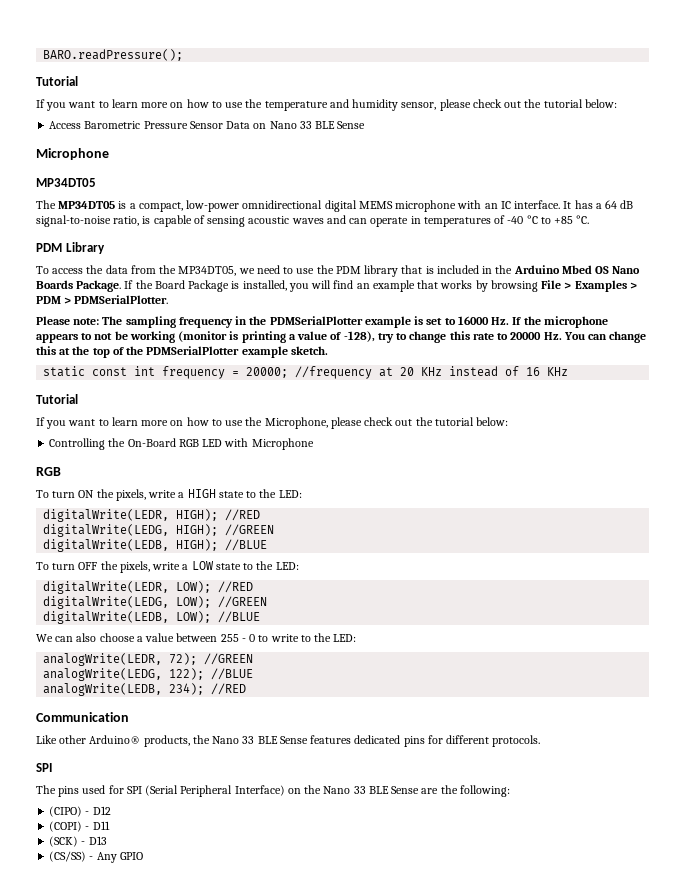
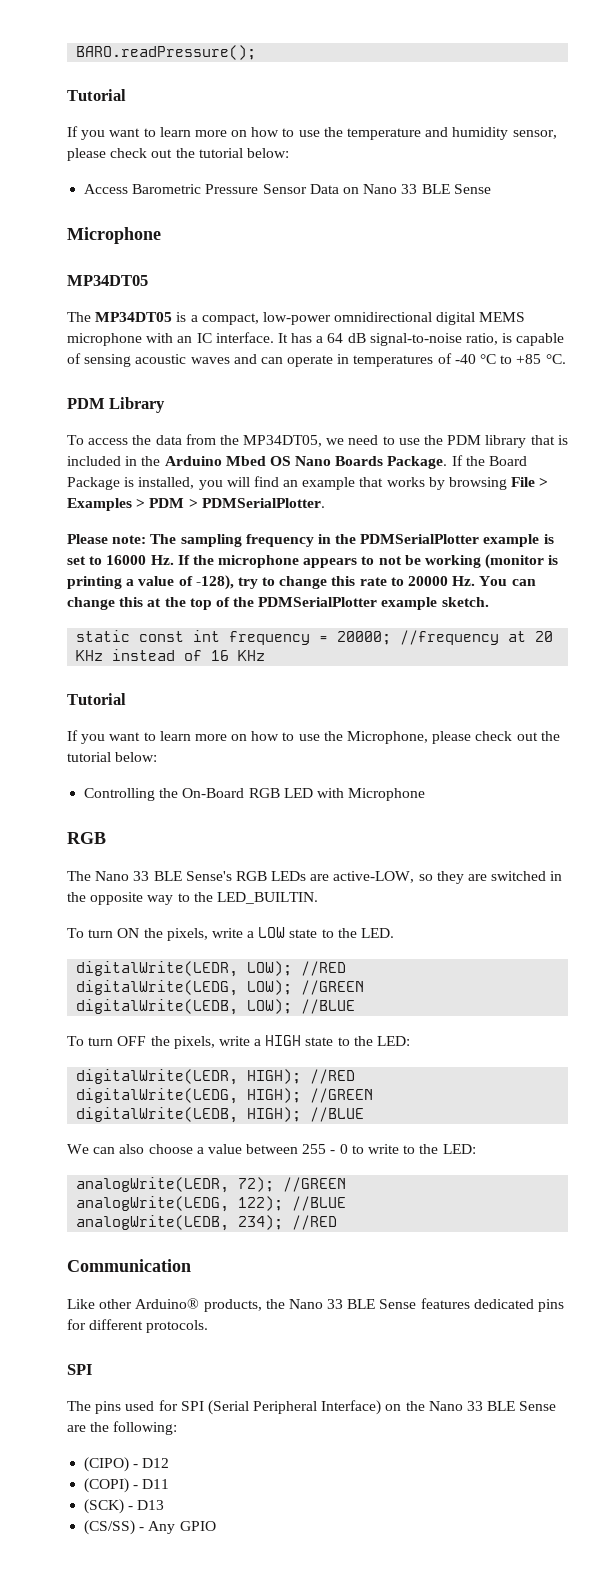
+ The Nano 33 BLE Sense's RGB LEDs are active-LOW, so they are switched in the opposite way to the LED_BUILTIN.
- To turn ON the pixels, write a HIGH state to the LED:
+ To turn ON the pixels, write a LOW state to the LED.
+ digitalWrite(LEDR, LOW); //RED
+ digitalWrite(LEDG, LOW); //GREEN
+ digitalWrite(LEDB, LOW); //BLUE
+ To turn OFF the pixels, write a HIGH state to the LED:
- To turn OFF the pixels, write a LOW state to the LED:
- digitalWrite(LEDR, LOW); //RED
- digitalWrite(LEDG, LOW); //GREEN
- digitalWrite(LEDB, LOW); //BLUE

